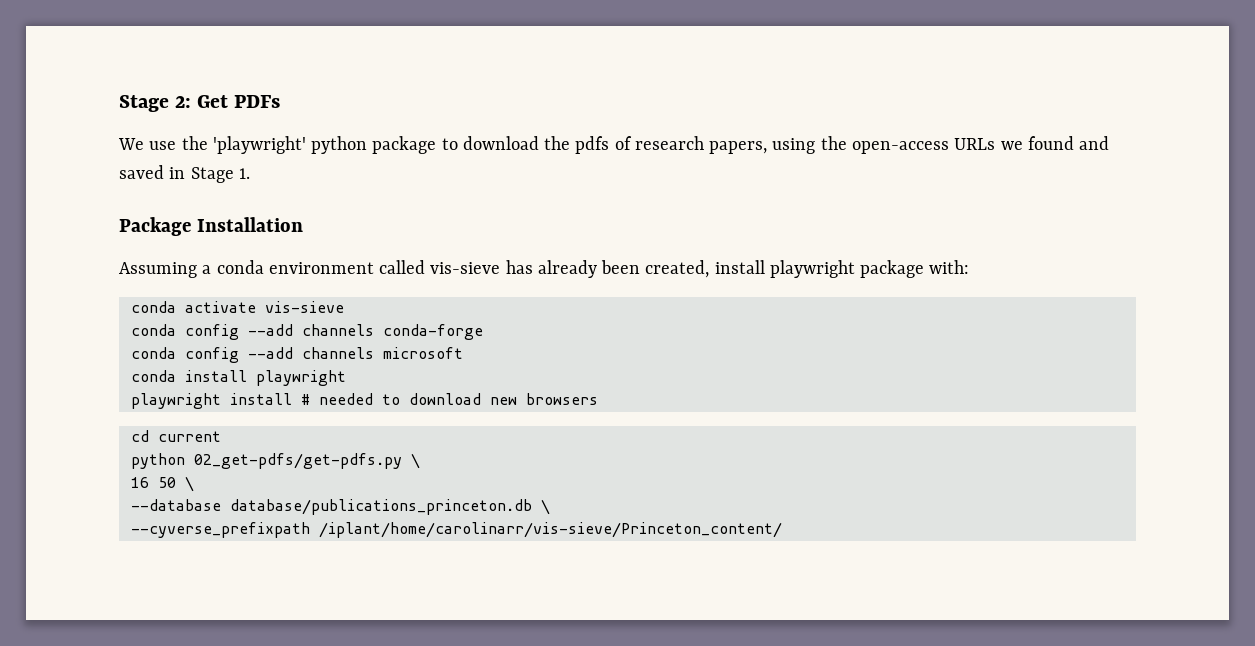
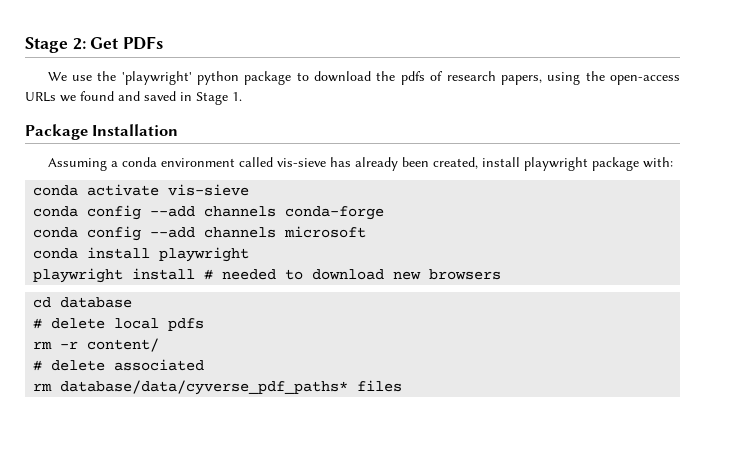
- cd current
- python 02_get-pdfs/get-pdfs.py \
- 16 50 \
- --database database/publications_princeton.db \
- --cyverse_prefixpath /iplant/home/carolinarr/vis-sieve/Princeton_content/
+ cd database
+ # delete local pdfs
+ rm -r content/
+ # delete associated
+ rm database/data/cyverse_pdf_paths* files

